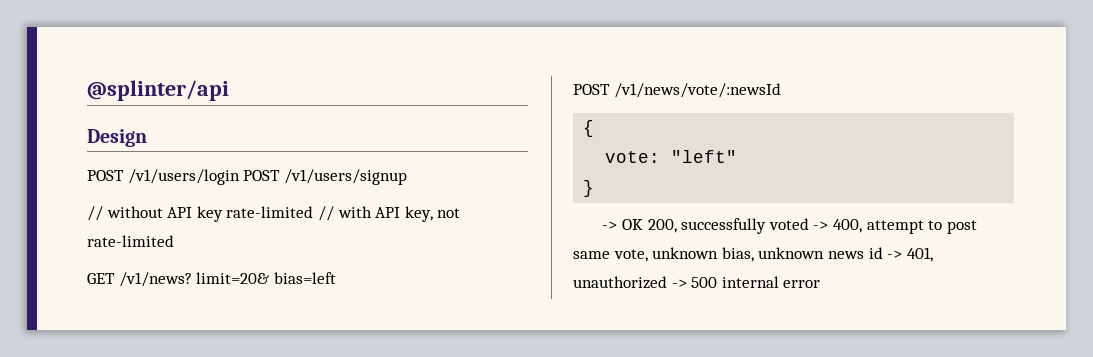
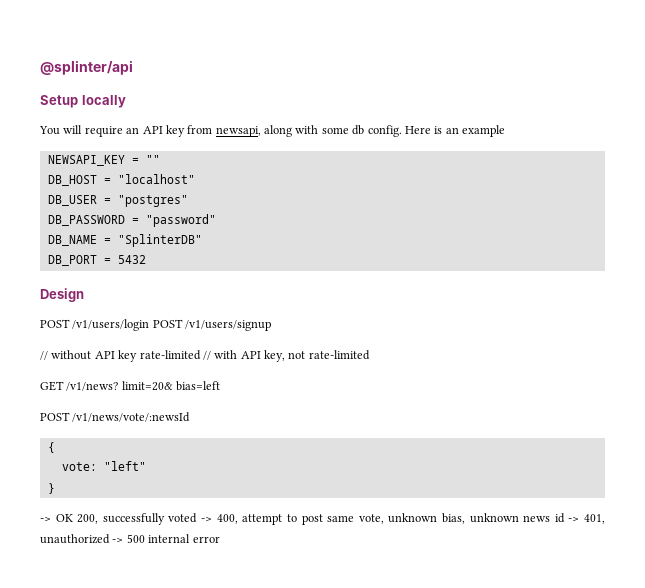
+ Setup locally
+ You will require an API key from newsapi, along with some db config. Here is an example
+ NEWSAPI_KEY = ""
+ DB_HOST = "localhost"
+ DB_USER = "postgres"
+ DB_PASSWORD = "password"
+ DB_NAME = "SplinterDB"
+ DB_PORT = 5432

